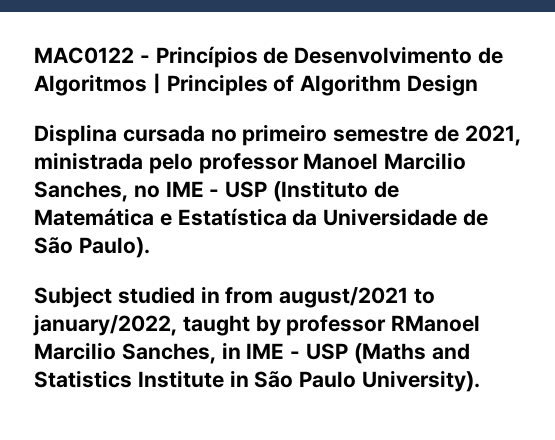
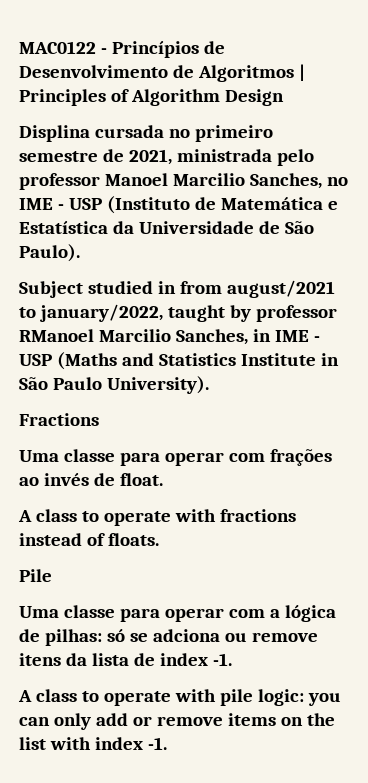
+ Fractions
+ Uma classe para operar com frações ao invés de float.
+ A class to operate with fractions instead of floats.
+ Pile
+ Uma classe para operar com a lógica de pilhas: só se adciona ou remove itens da lista de index -1.
+ A class to operate with pile logic: you can only add or remove items on the list with index -1.

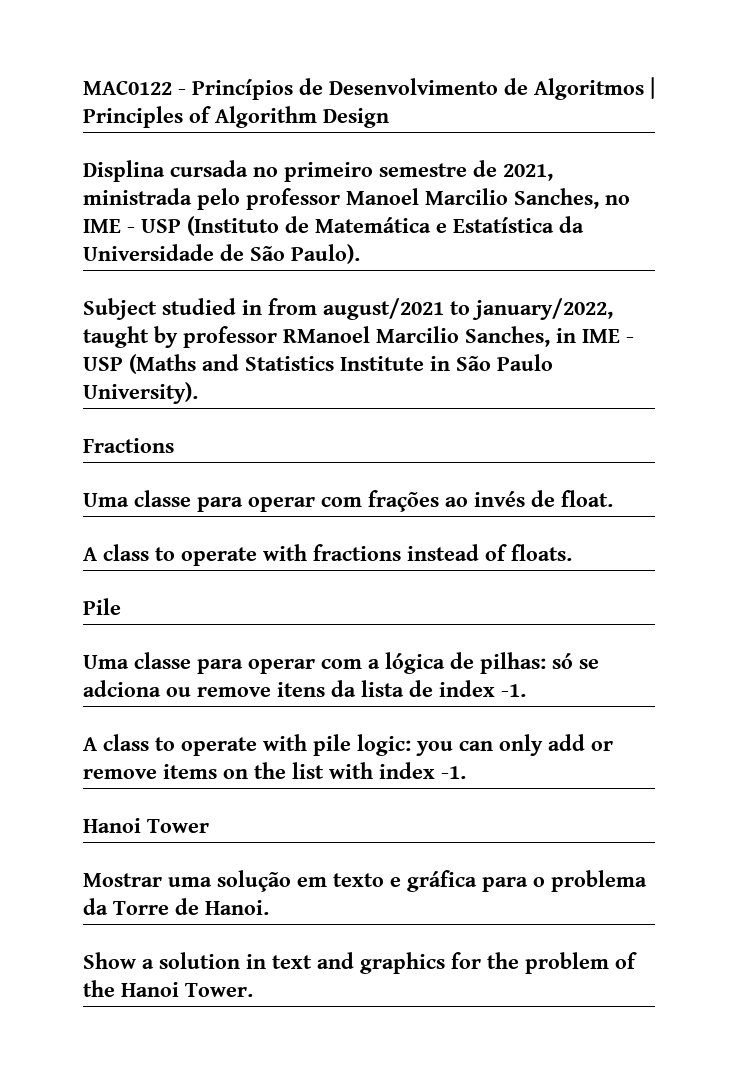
+ Hanoi Tower
+ Mostrar uma solução em texto e gráfica para o problema da Torre de Hanoi.
+ Show a solution in text and graphics for the problem of the Hanoi Tower.

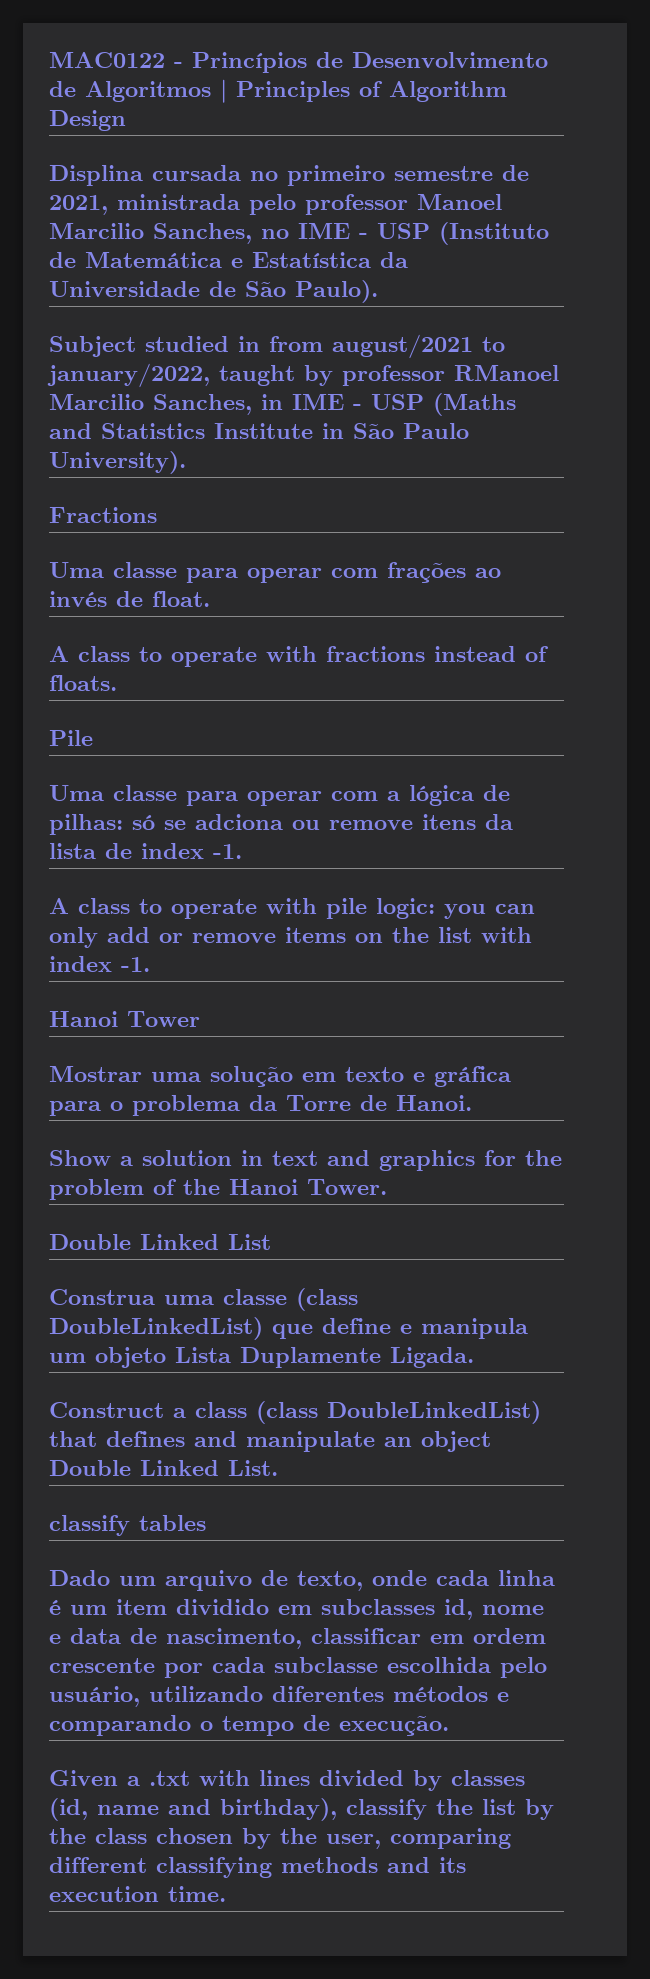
+ Double Linked List
+ Construa uma classe (class DoubleLinkedList) que define e manipula um objeto Lista Duplamente Ligada.
+ Construct a class (class DoubleLinkedList) that defines and manipulate an object Double Linked List.
+ classify tables
+ Dado um arquivo de texto, onde cada linha é um item dividido em subclasses id, nome e data de nascimento, classificar em ordem crescente por cada subclasse escolhida pelo usuário, utilizando diferentes métodos e comparando o tempo de execução.
+ Given a .txt with lines divided by classes (id, name and birthday), classify the list by the class chosen by the user, comparing different classifying methods and its execution time.

